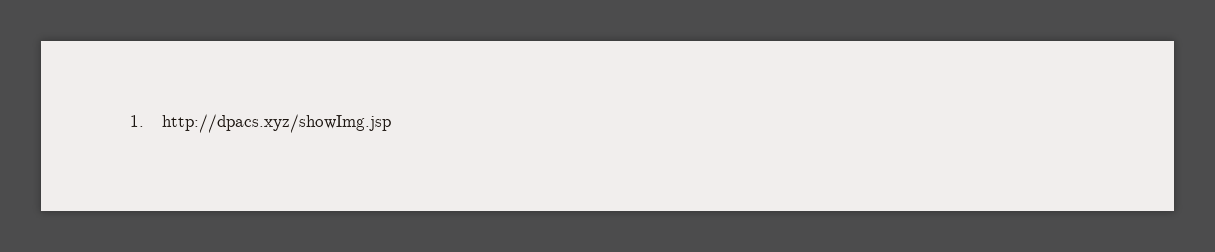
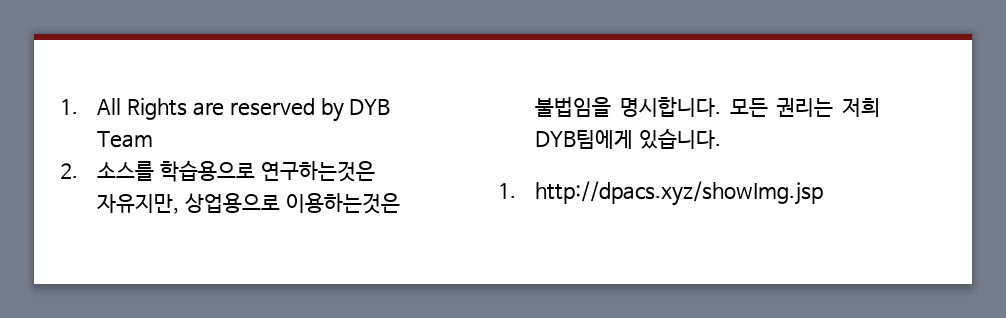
+ 1. All Rights are reserved by DYB Team
+ 2. 소스를 학습용으로 연구하는것은 자유지만, 상업용으로 이용하는것은 불법임을 명시합니다. 모든 권리는 저희 DYB팀에게 있습니다.

